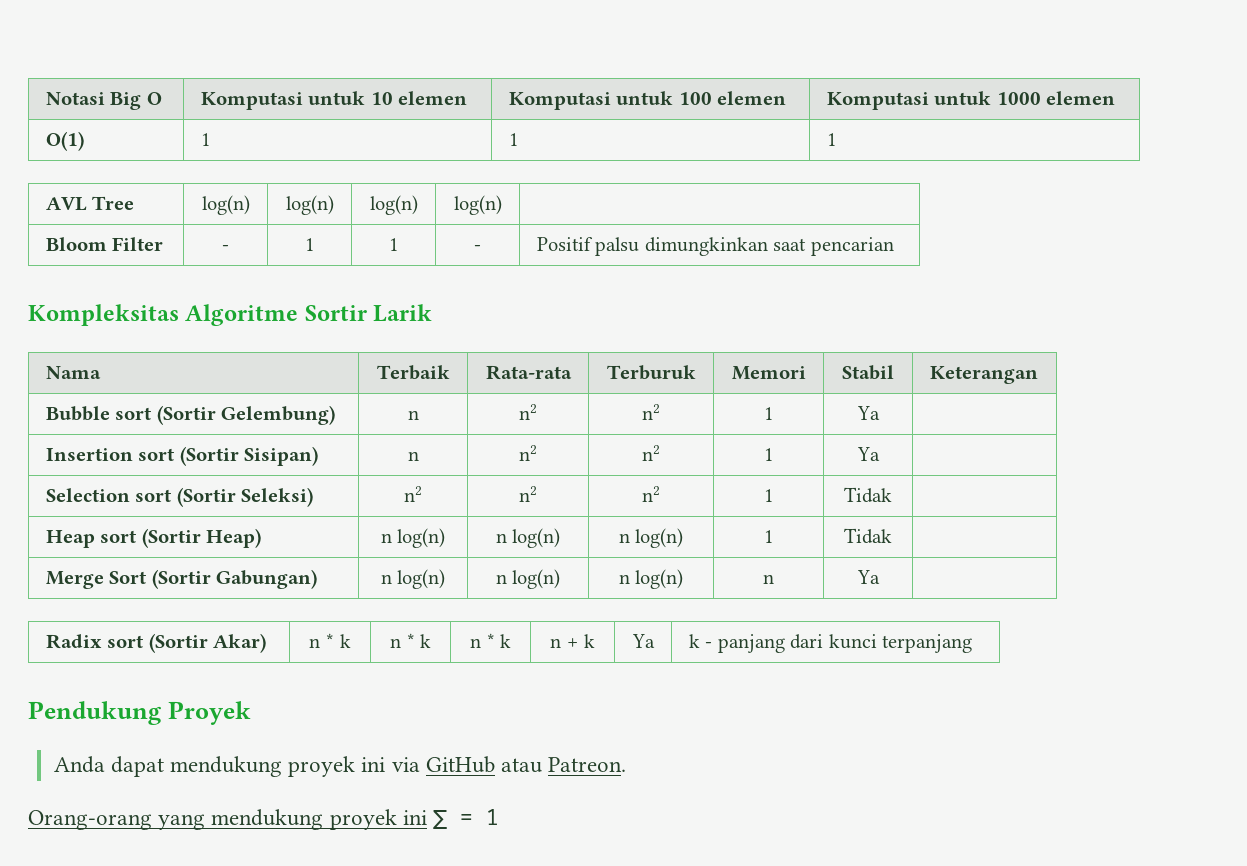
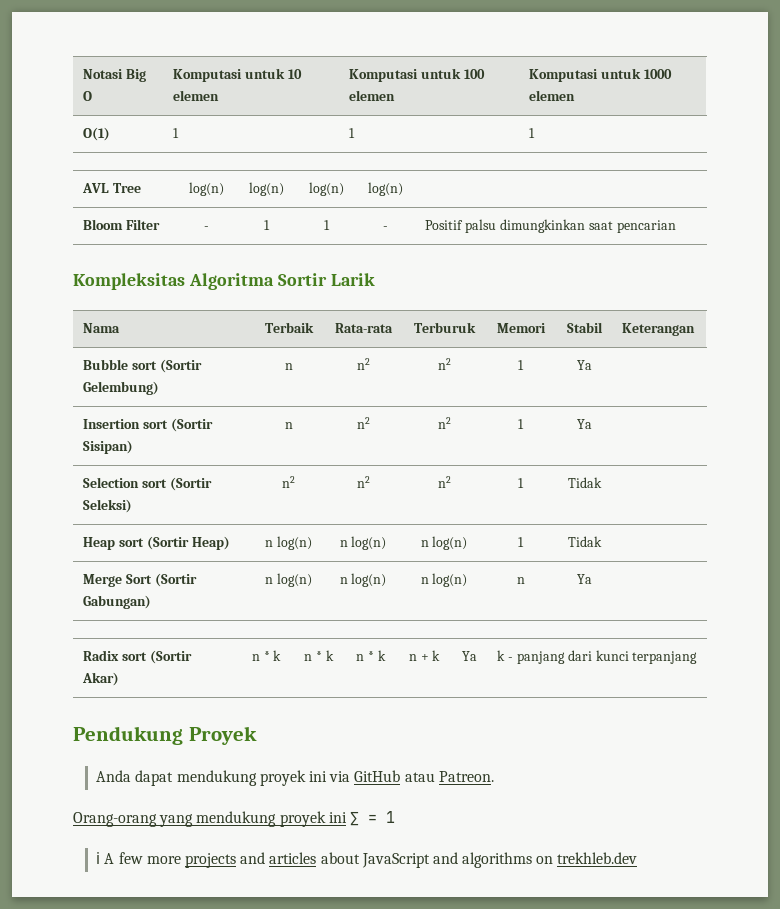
- Kompleksitas Algoritme Sortir Larik
+ Kompleksitas Algoritma Sortir Larik
+ ℹ A few more projects and articles about JavaScript and algorithms on trekhleb.dev

